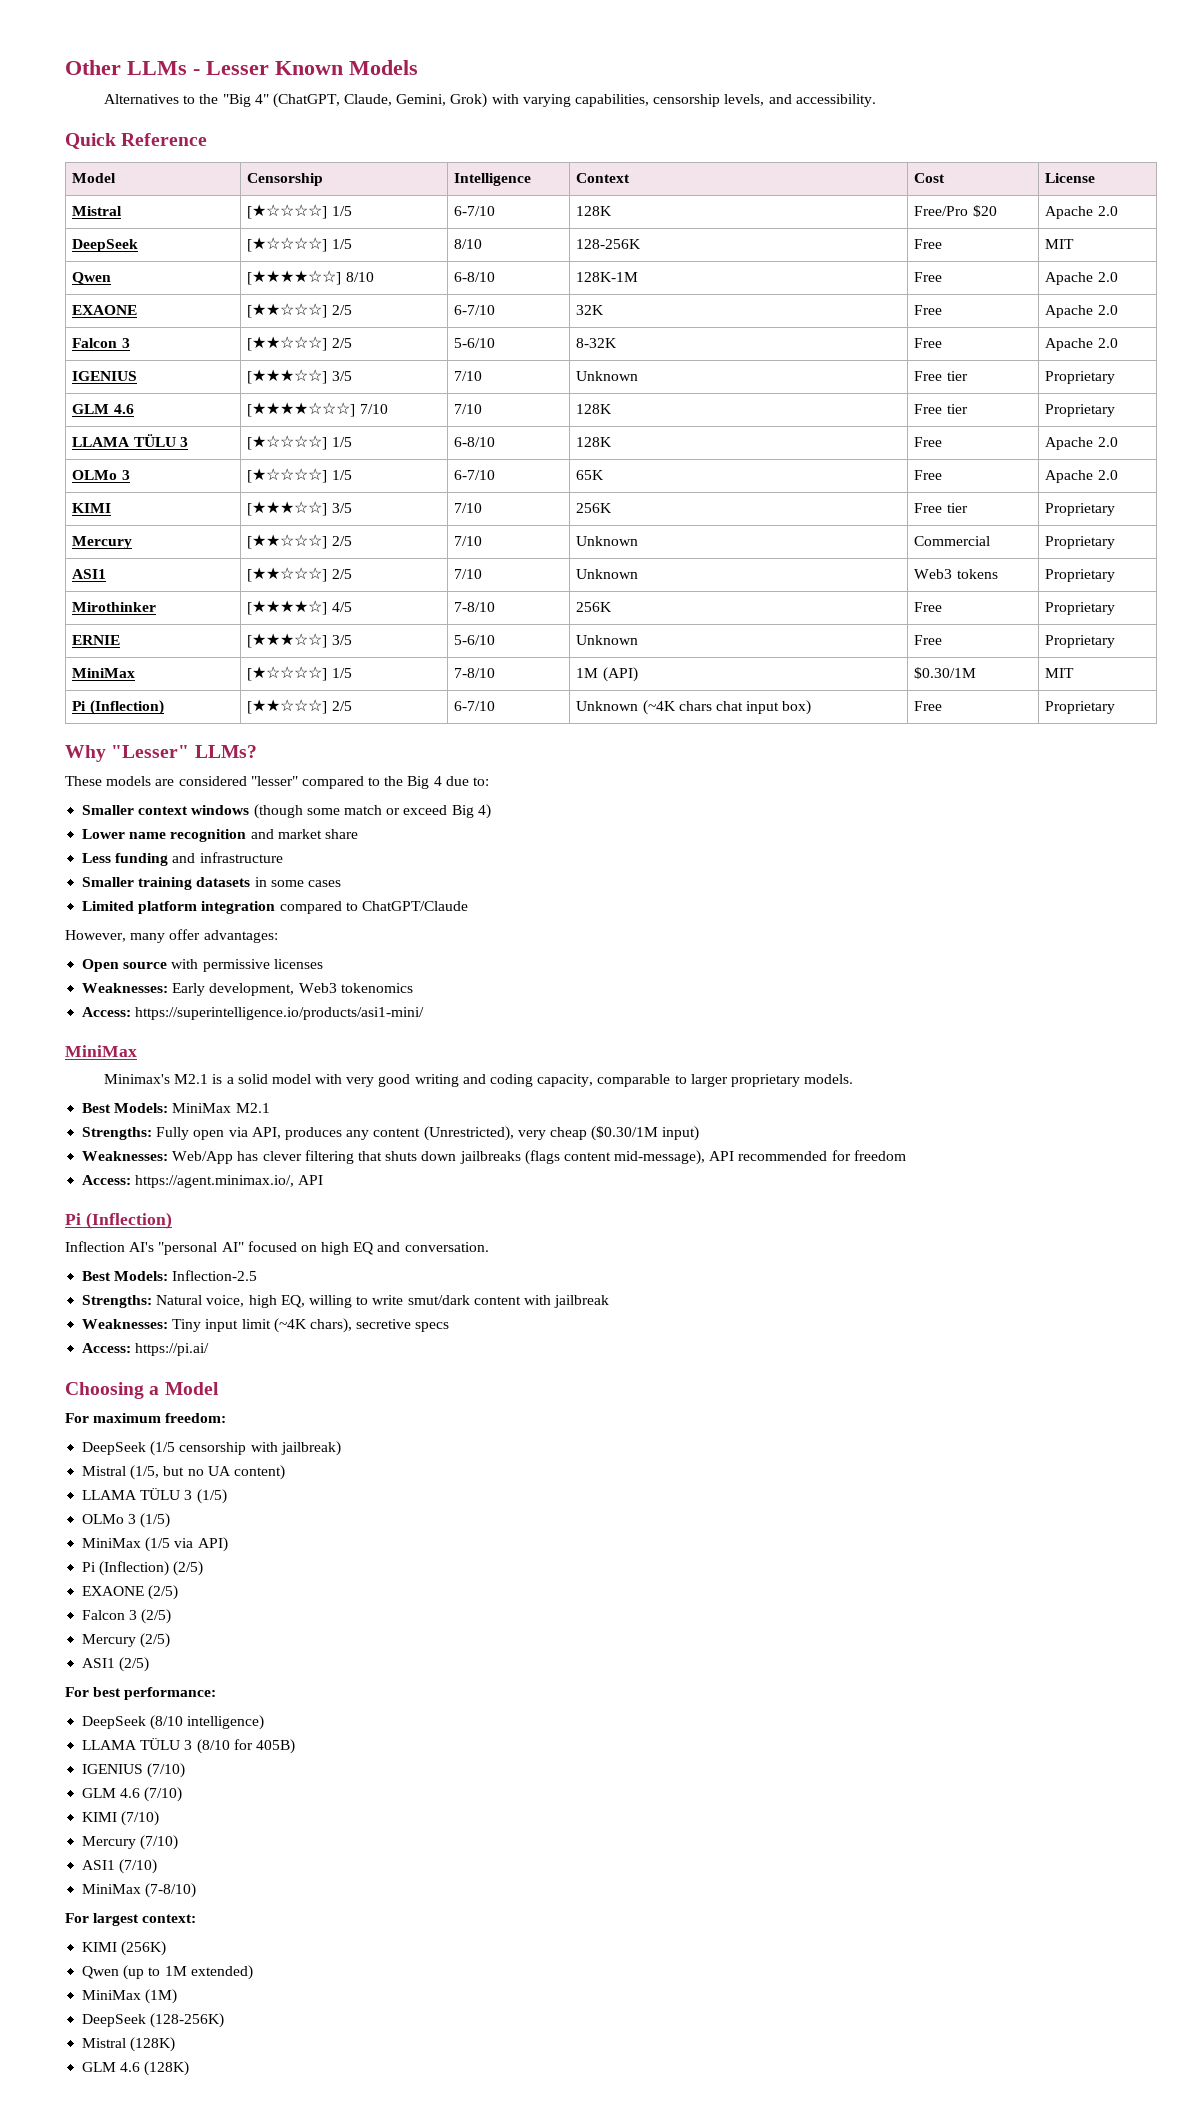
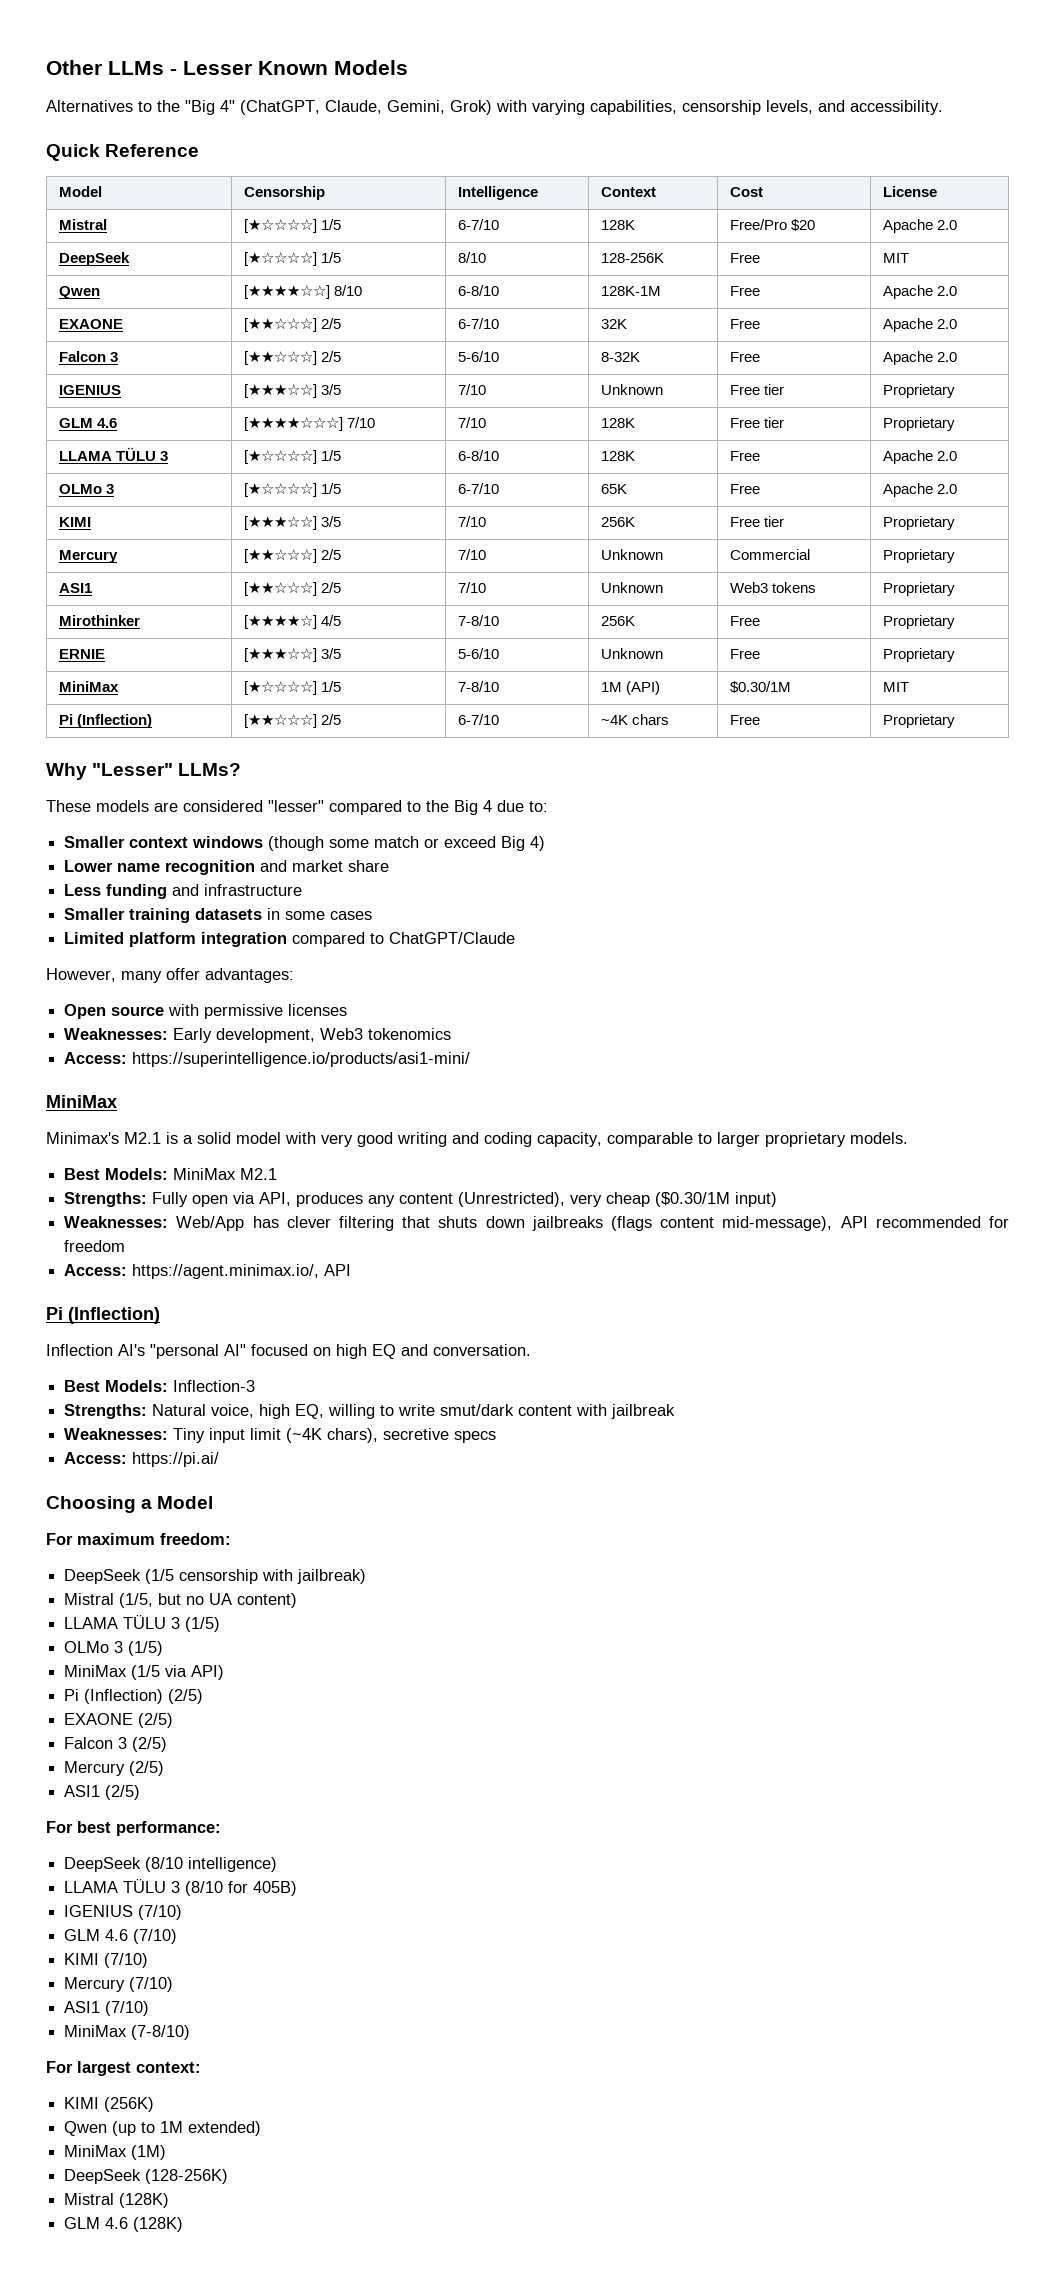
- Pi (Inflection) | [★★☆☆☆] 2/5 | 6-7/10 | Unknown (~4K chars chat input box) | Free | Proprietary
+ Pi (Inflection) | [★★☆☆☆] 2/5 | 6-7/10 | ~4K chars | Free | Proprietary
- Best Models: Inflection-2.5
+ Best Models: Inflection-3

